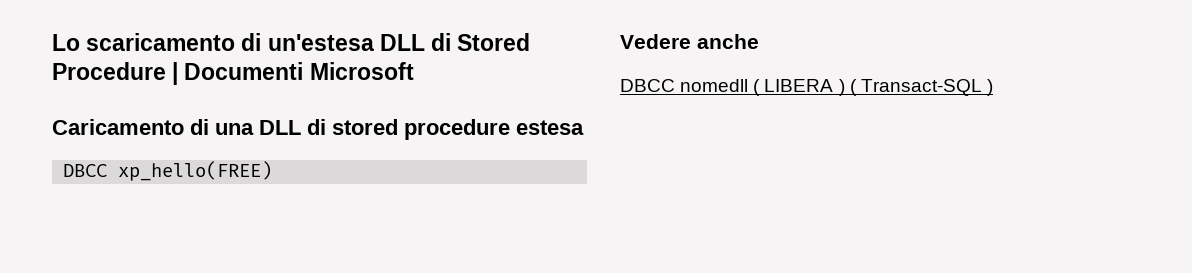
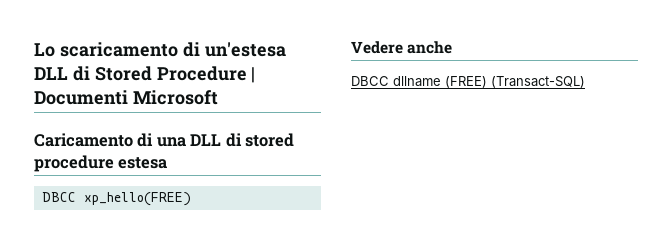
- DBCC nomedll ( LIBERA ) ( Transact-SQL )
+ DBCC dllname (FREE) (Transact-SQL)

